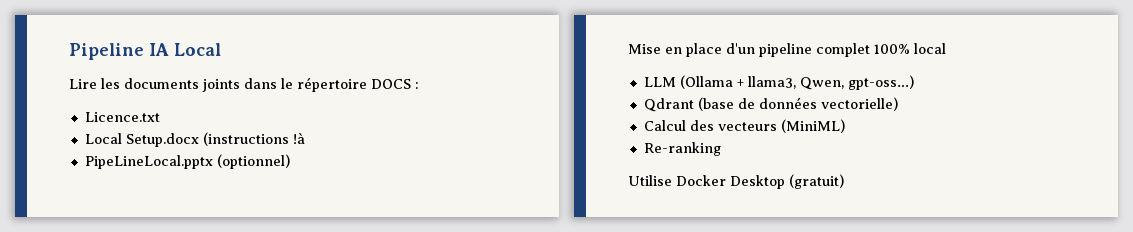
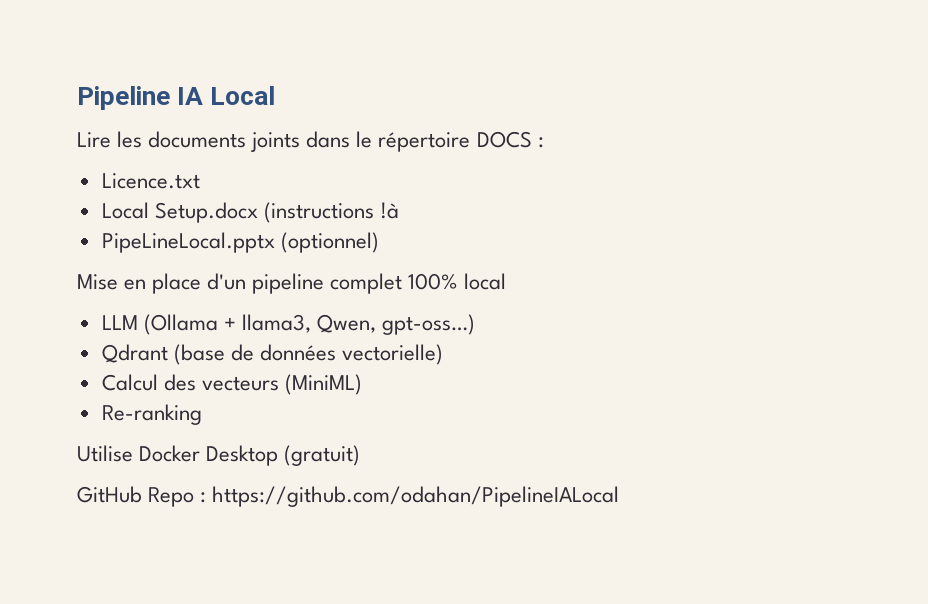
+ GitHub Repo : https://github.com/odahan/PipelineIALocal

